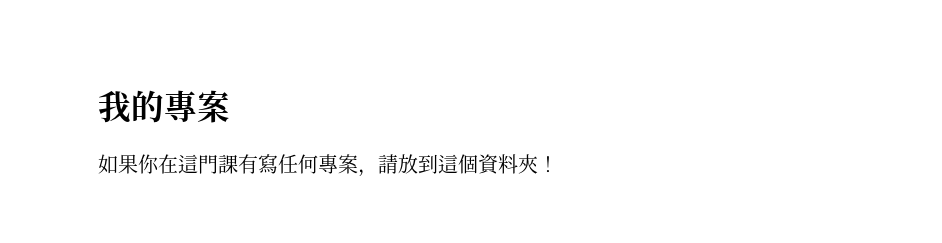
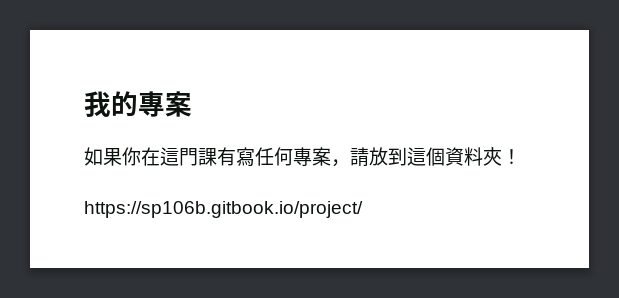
+ https://sp106b.gitbook.io/project/

